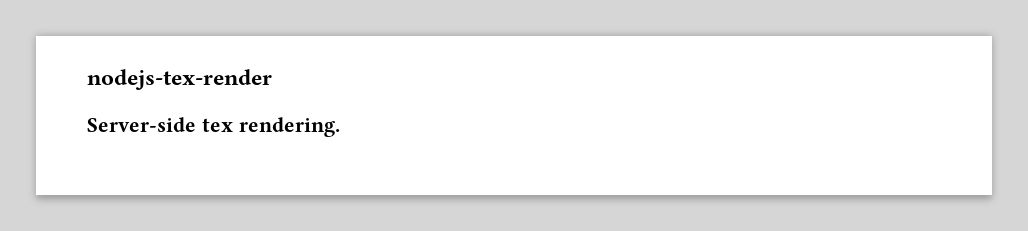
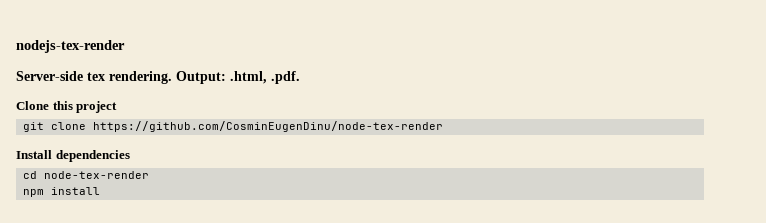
+ Output: .html, .pdf.
+ Clone this project
+ git clone https://github.com/CosminEugenDinu/node-tex-render
+ Install dependencies
+ cd node-tex-render
+ npm install

